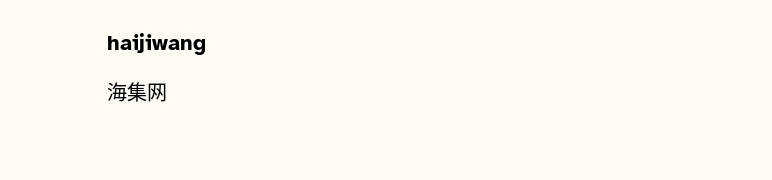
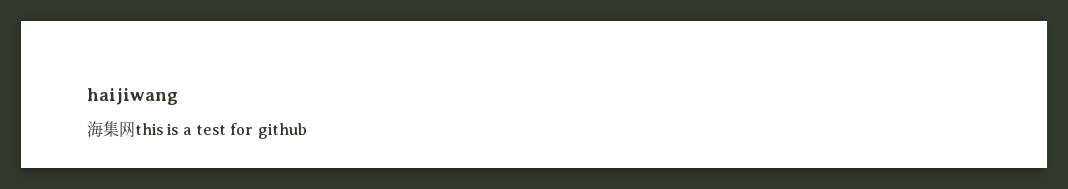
- 海集网
+ 海集网this is a test for github

